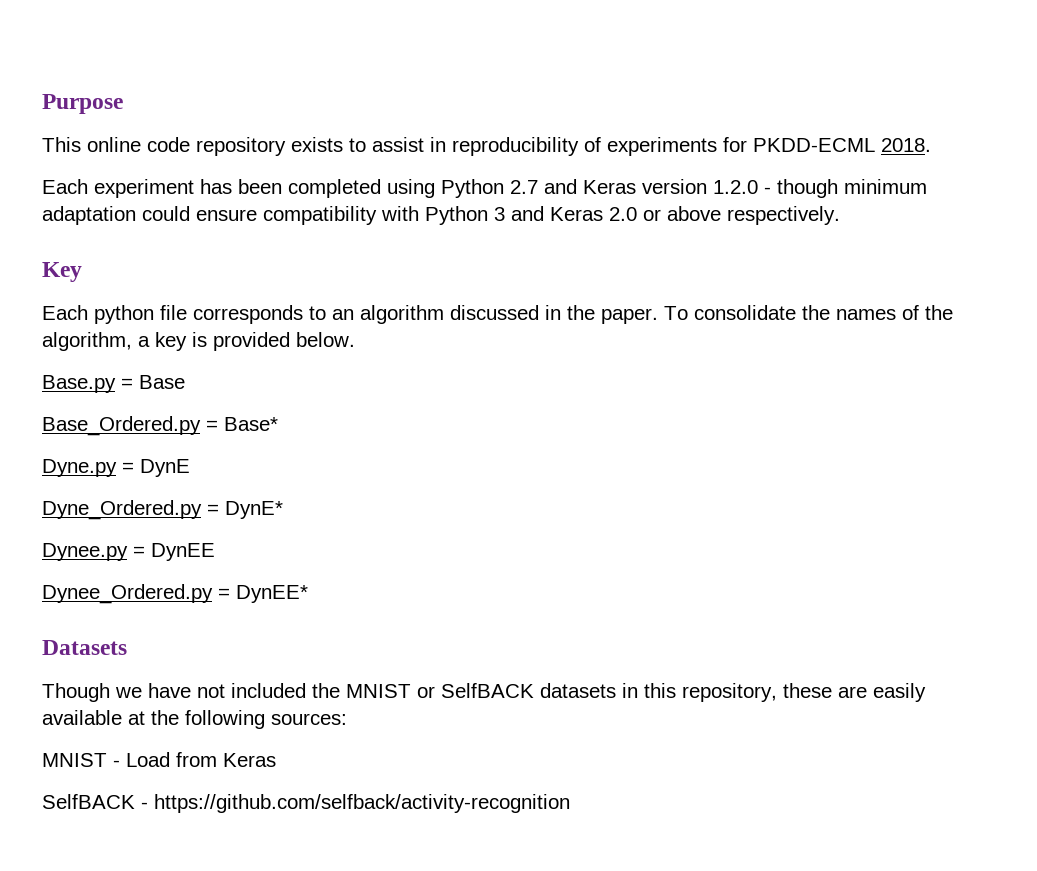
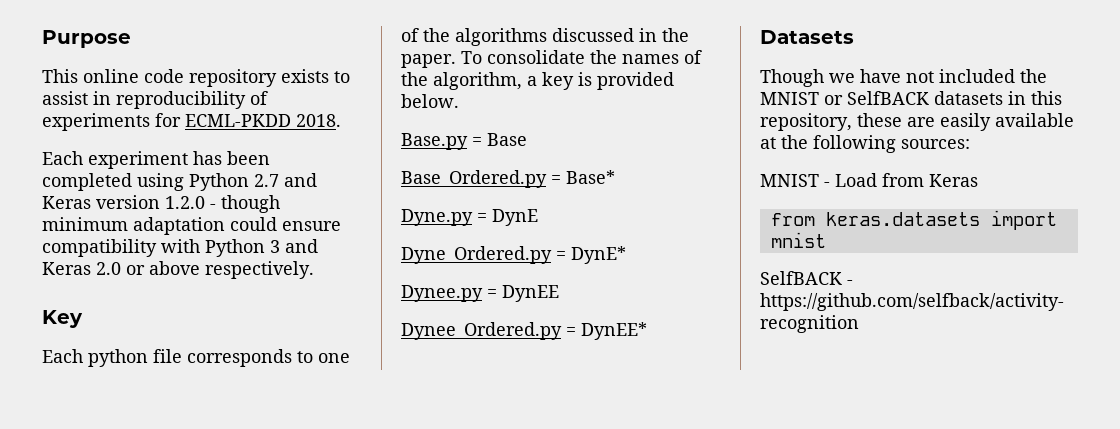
- This online code repository exists to assist in reproducibility of experiments for PKDD-ECML 2018.
+ This online code repository exists to assist in reproducibility of experiments for ECML-PKDD 2018.
- Each python file corresponds to an algorithm discussed in the paper.
+ Each python file corresponds to one of the algorithms discussed in the paper.
+ from keras.datasets import mnist

